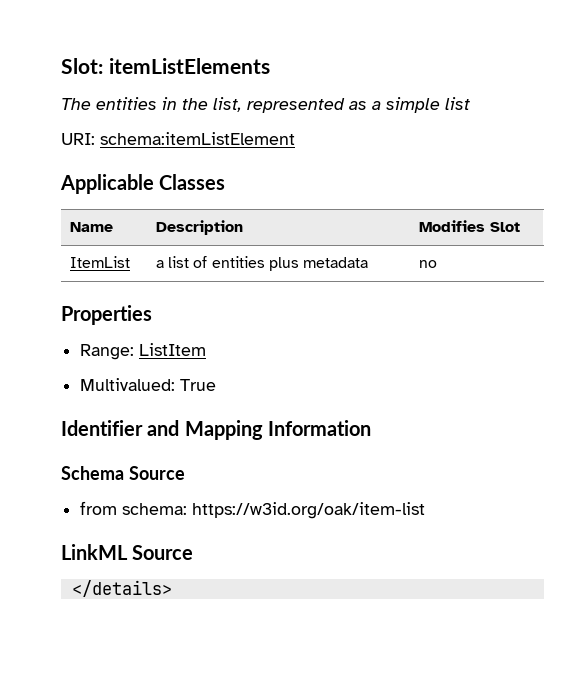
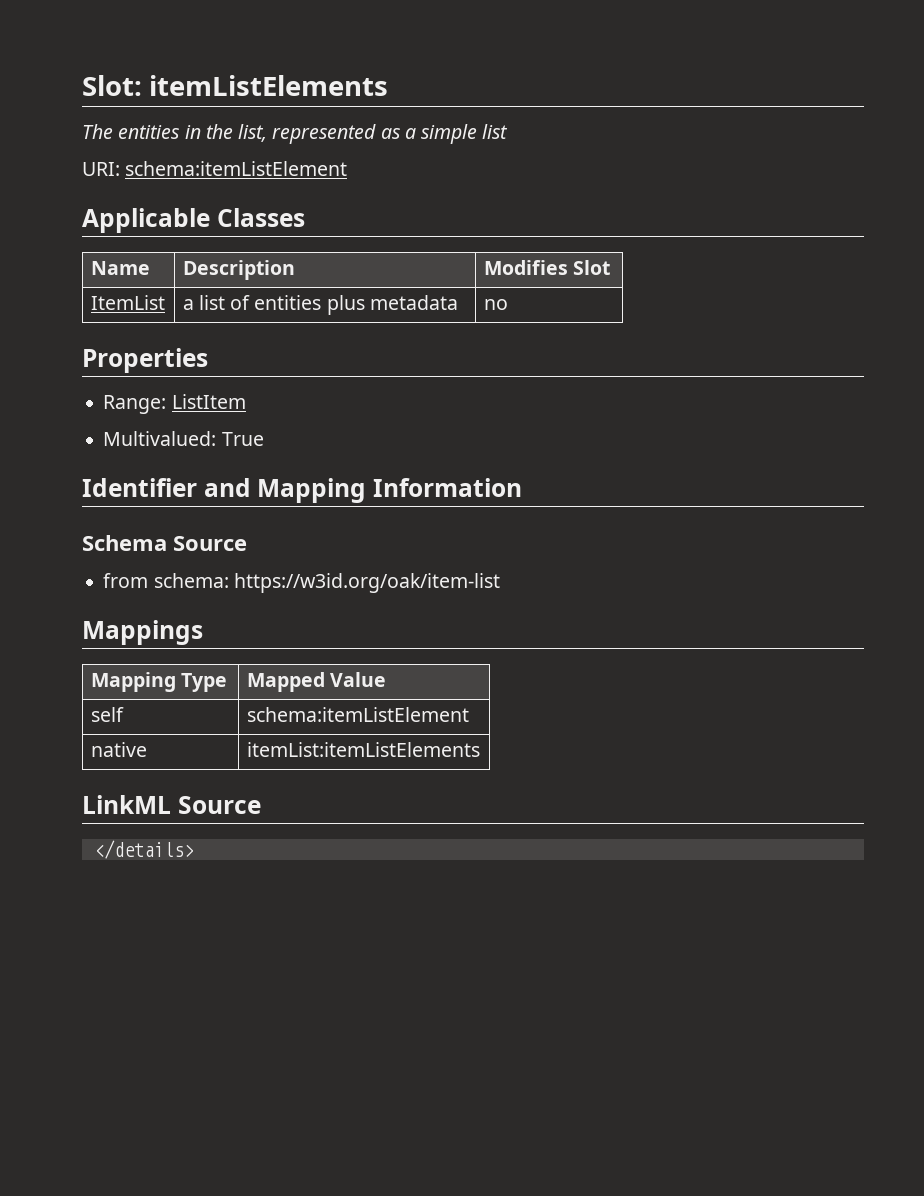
+ Mappings
+ Mapping Type | Mapped Value
+ self | schema:itemListElement
+ native | itemList:itemListElements

